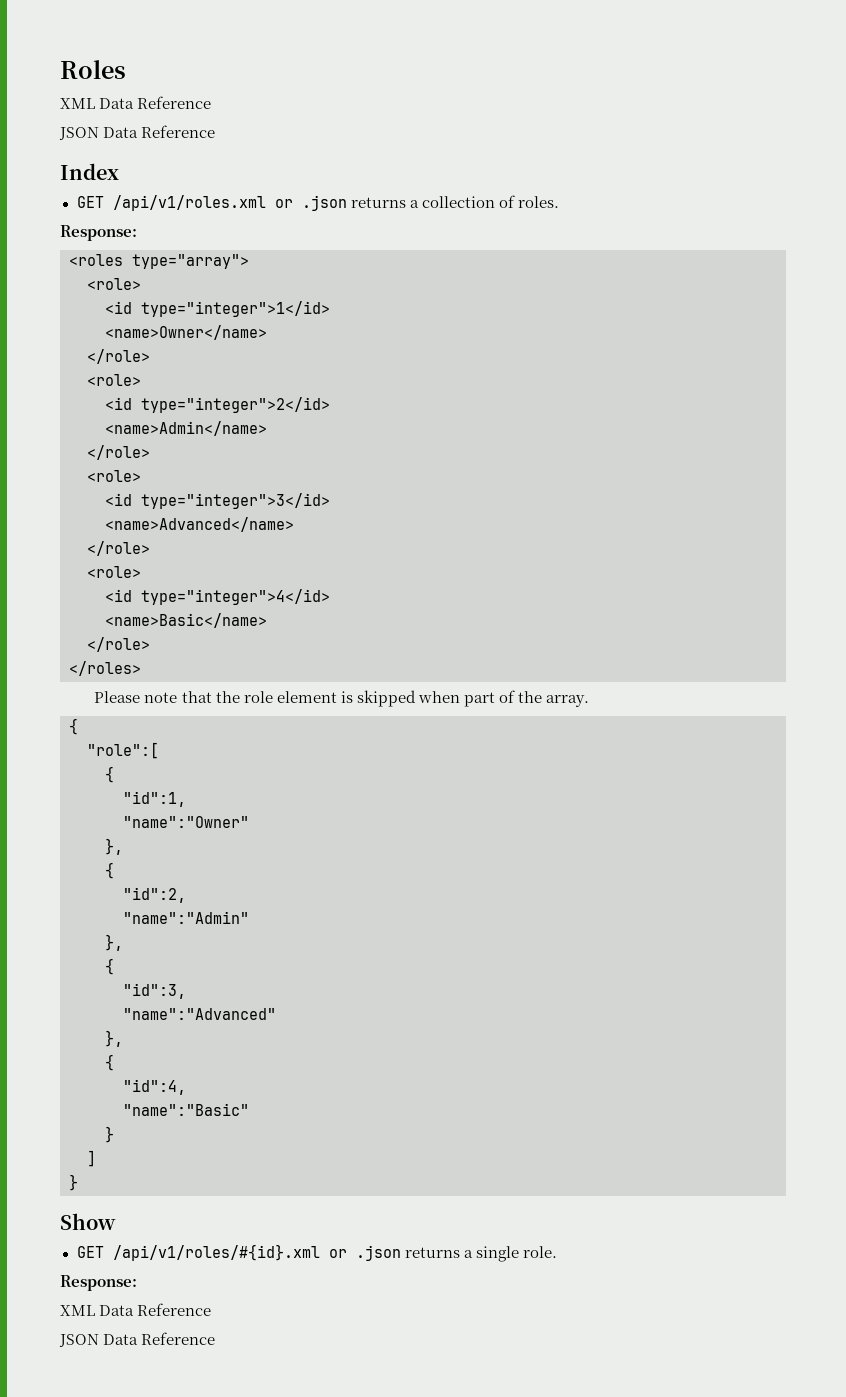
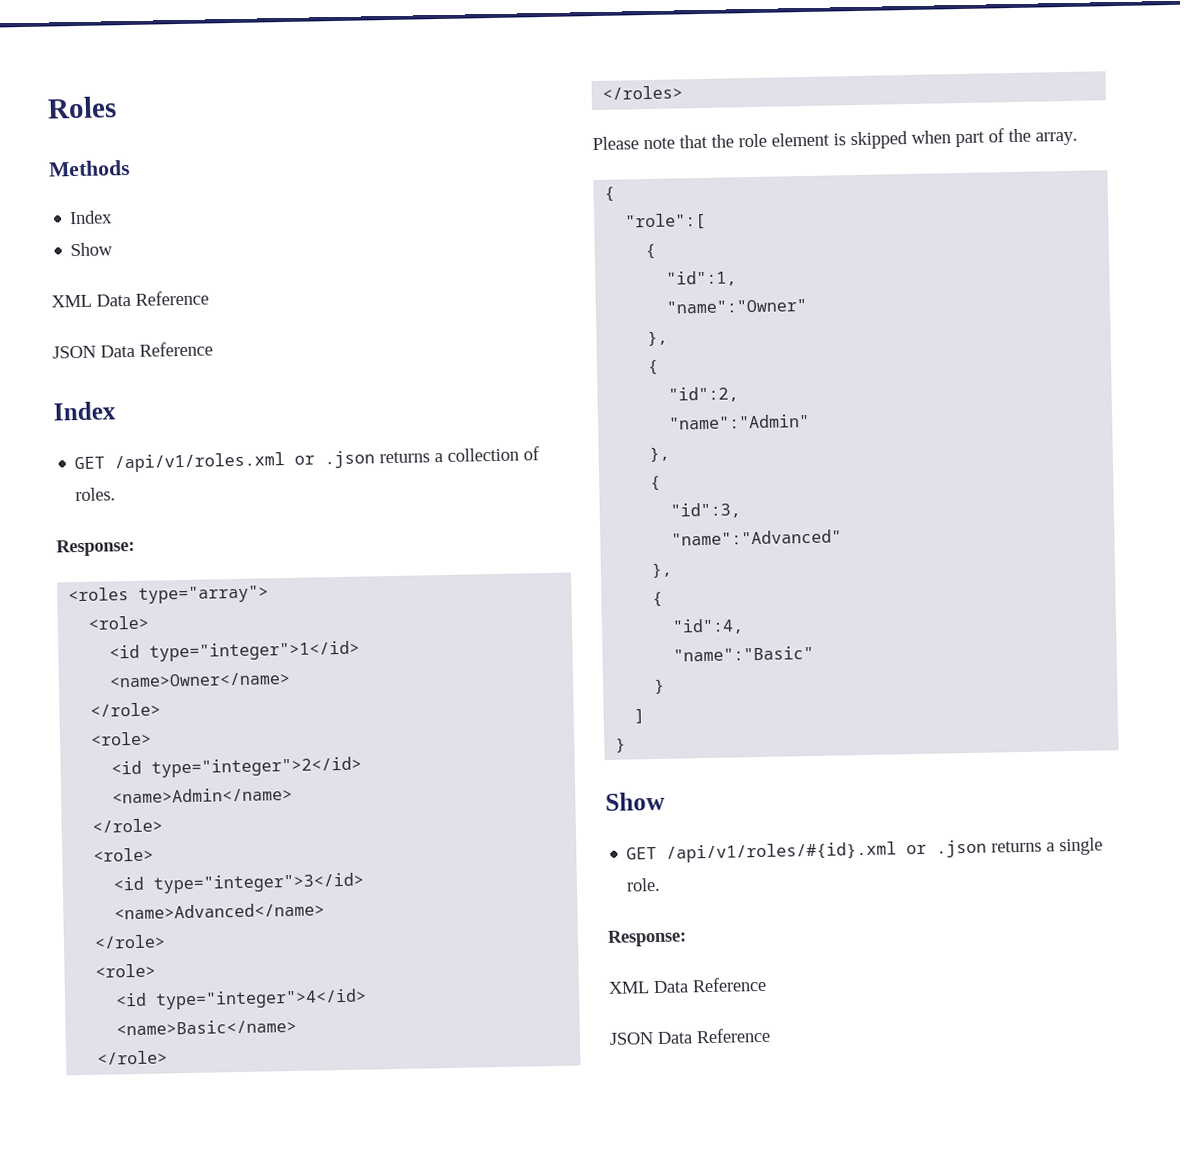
+ Methods
+ Index
+ Show

